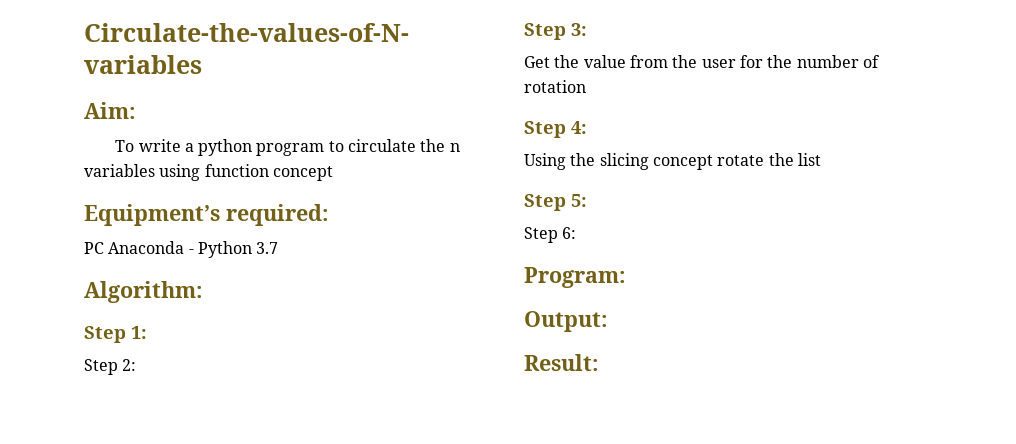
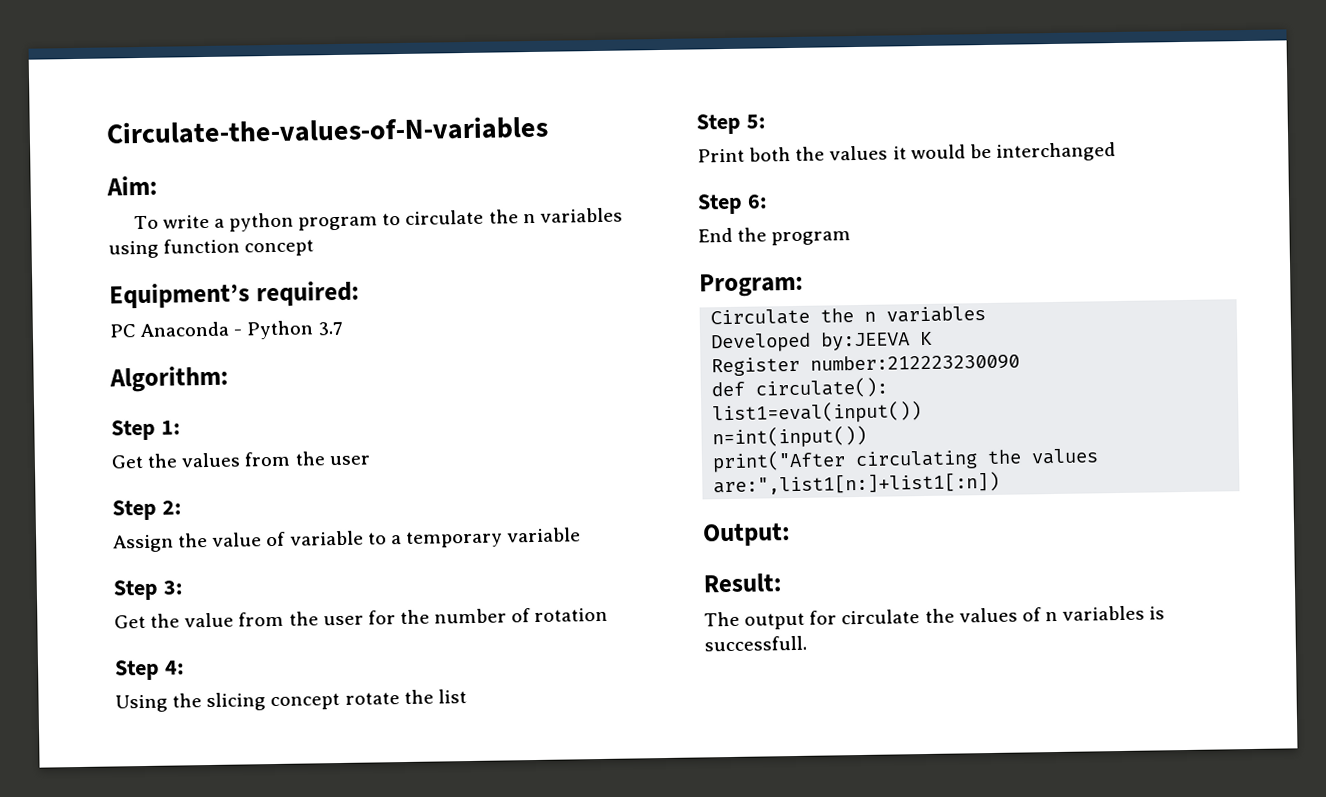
+ Get the values from the user
  Step 2:
+ Assign the value of variable to a temporary variable
+ Print both the values it would be interchanged
  Step 6:
+ End the program
  Program:
+ Circulate the n variables
+ Developed by:JEEVA K
+ Register number:212223230090
+ def circulate():
+ list1=eval(input())
+ n=int(input())
+ print("After circulating the values are:",list1[n:]+list1[:n])
  Output:
  Result:
+ The output for circulate the values of n variables is successfull.

